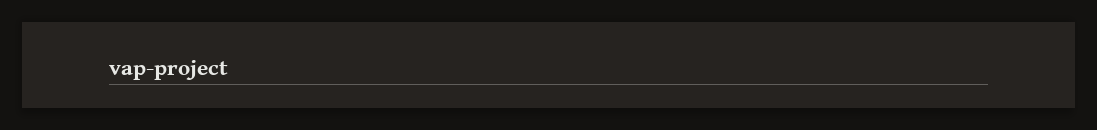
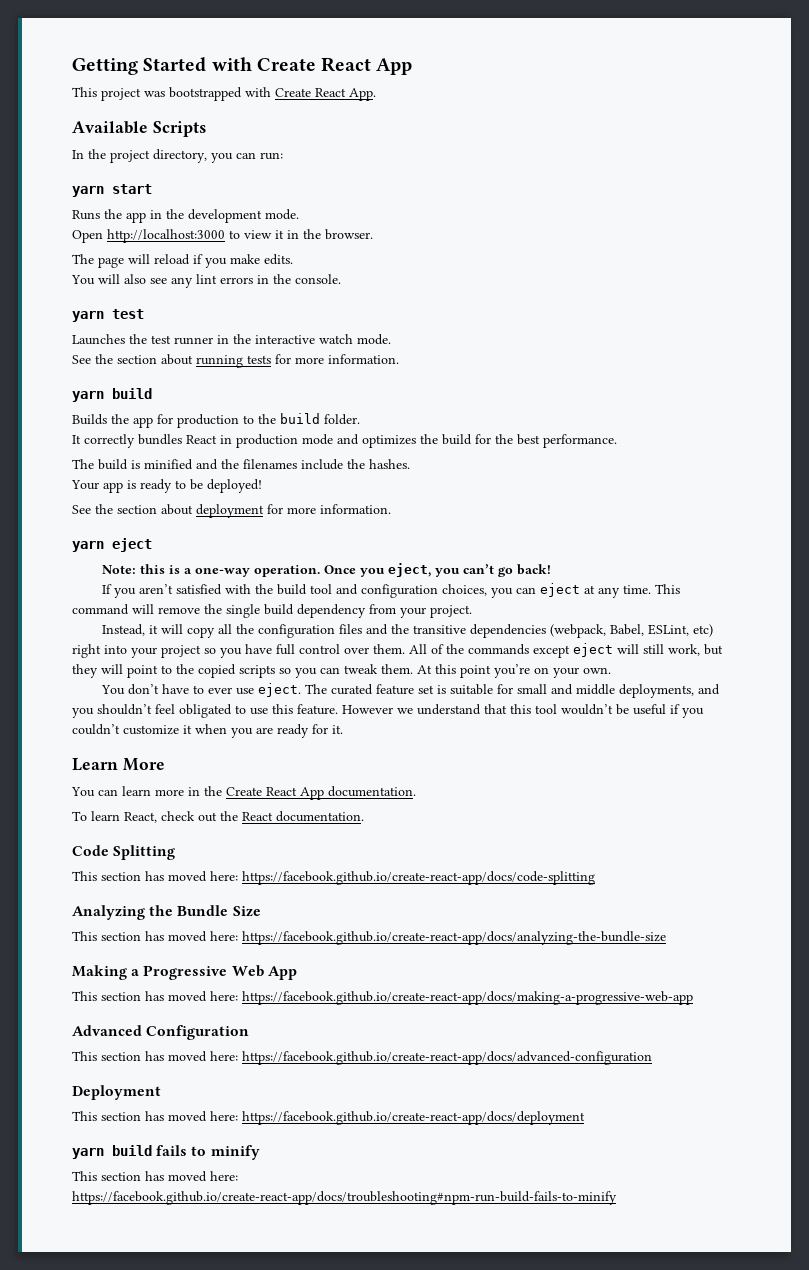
- vap-project
+ Getting Started with Create React App
+ This project was bootstrapped with Create React App.
+ Available Scripts
+ In the project directory, you can run:
+ yarn start
+ Runs the app in the development mode.
+ Open http://localhost:3000 to view it in the browser.
+ The page will reload if you make edits.
+ You will also see any lint errors in the console.
+ yarn test
+ Launches the test runner in the interactive watch mode.
+ See the section about running tests for more information.
+ yarn build
+ Builds the app for production to the build folder.
+ It correctly bundles React in production mode and optimizes the build for the best performance.
+ The build is minified and the filenames include the hashes.
+ Your app is ready to be deployed!
+ See the section about deployment for more information.
+ yarn eject
+ Note: this is a one-way operation. Once you eject, you can’t go back!
+ If you aren’t satisfied with the build tool and configuration choices, you can eject at any time. This command will remove the single build dependency from your project.
+ Instead, it will copy all the configuration files and the transitive dependencies (webpack, Babel, ESLint, etc) right into your project so you have full control over them. All of the commands except eject will still work, but they will point to the copied scripts so you can tweak them. At this point you’re on your own.
+ You don’t have to ever use eject. The curated feature set is suitable for small and middle deployments, and you shouldn’t feel obligated to use this feature. However we understand that this tool wouldn’t be useful if you couldn’t customize it when you are ready for it.
+ Learn More
+ You can learn more in the Create React App documentation.
+ To learn React, check out the React documentation.
+ Code Splitting
+ This section has moved here: https://facebook.github.io/create-react-app/docs/code-splitting
+ Analyzing the Bundle Size
+ This section has moved here: https://facebook.github.io/create-react-app/docs/analyzing-the-bundle-size
+ Making a Progressive Web App
+ This section has moved here: https://facebook.github.io/create-react-app/docs/making-a-progressive-web-app
+ Advanced Configuration
+ This section has moved here: https://facebook.github.io/create-react-app/docs/advanced-configuration
+ Deployment
+ This section has moved here: https://facebook.github.io/create-react-app/docs/deployment
+ yarn build fails to minify
+ This section has moved here: https://facebook.github.io/create-react-app/docs/troubleshooting#npm-run-build-fails-to-minify

